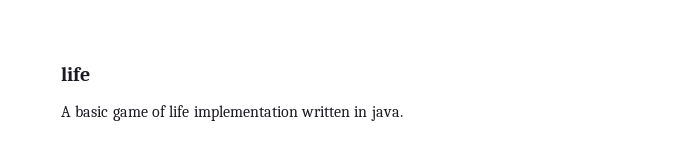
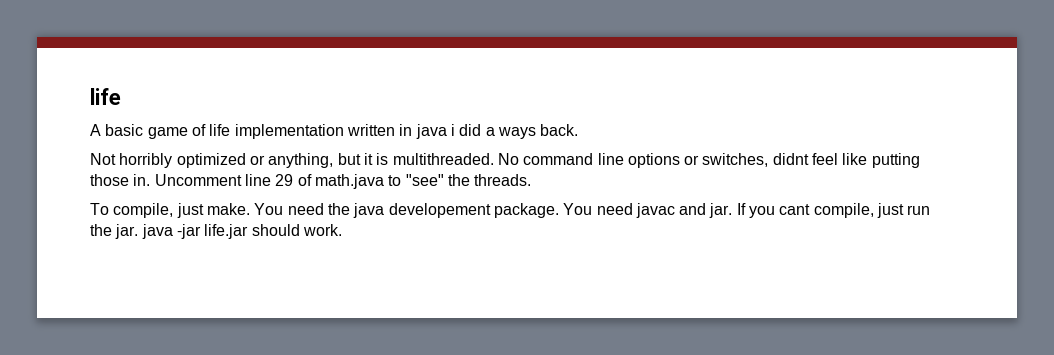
- A basic game of life implementation written in java.
+ A basic game of life implementation written in java i did a ways back.
+ Not horribly optimized or anything, but it is multithreaded. No command line options or switches, didnt feel like putting those in. Uncomment line 29 of math.java to "see" the threads.
+ To compile, just make. You need the java developement package. You need javac and jar. If you cant compile, just run the jar. java -jar life.jar should work.

